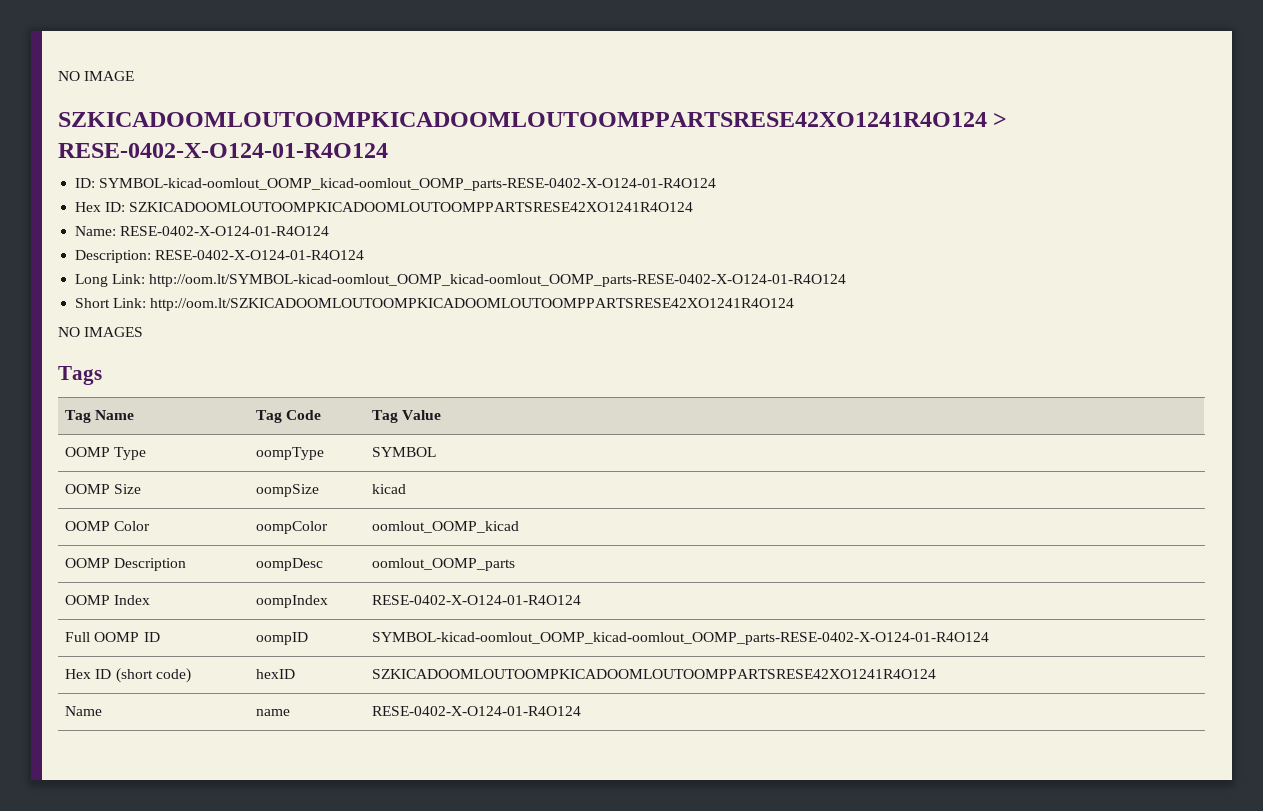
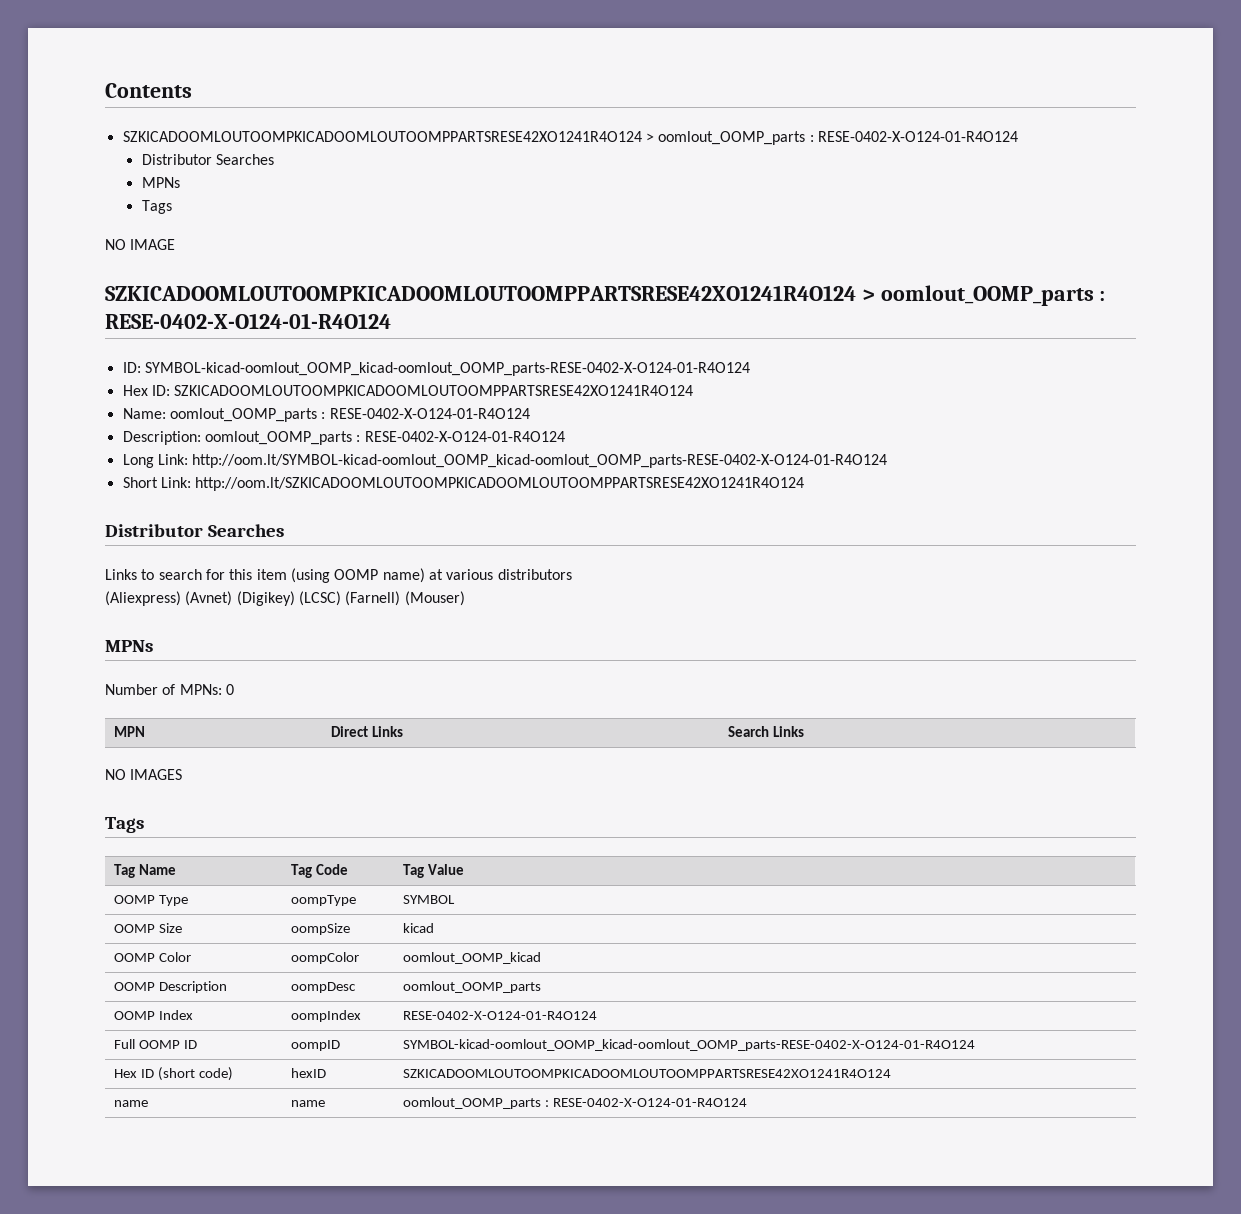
+ Contents
+ SZKICADOOMLOUTOOMPKICADOOMLOUTOOMPPARTSRESE42XO1241R4O124 > oomlout_OOMP_parts : RESE-0402-X-O124-01-R4O124
+ Distributor Searches
+ MPNs
+ Tags
  NO IMAGE
- SZKICADOOMLOUTOOMPKICADOOMLOUTOOMPPARTSRESE42XO1241R4O124 > RESE-0402-X-O124-01-R4O124
+ SZKICADOOMLOUTOOMPKICADOOMLOUTOOMPPARTSRESE42XO1241R4O124 > oomlout_OOMP_parts : RESE-0402-X-O124-01-R4O124
- Name: RESE-0402-X-O124-01-R4O124
+ Name: oomlout_OOMP_parts : RESE-0402-X-O124-01-R4O124
- Description: RESE-0402-X-O124-01-R4O124
+ Description: oomlout_OOMP_parts : RESE-0402-X-O124-01-R4O124
  Short Link: http://oom.lt/SZKICADOOMLOUTOOMPKICADOOMLOUTOOMPPARTSRESE42XO1241R4O124
+ Distributor Searches
+ Links to search for this item (using OOMP name) at various distributors
+ (Aliexpress) (Avnet) (Digikey) (LCSC) (Farnell) (Mouser)
+ MPNs
+ Number of MPNs: 0
+ MPN | Direct Links | Search Links
- Name | name | RESE-0402-X-O124-01-R4O124
+ name | name | oomlout_OOMP_parts : RESE-0402-X-O124-01-R4O124

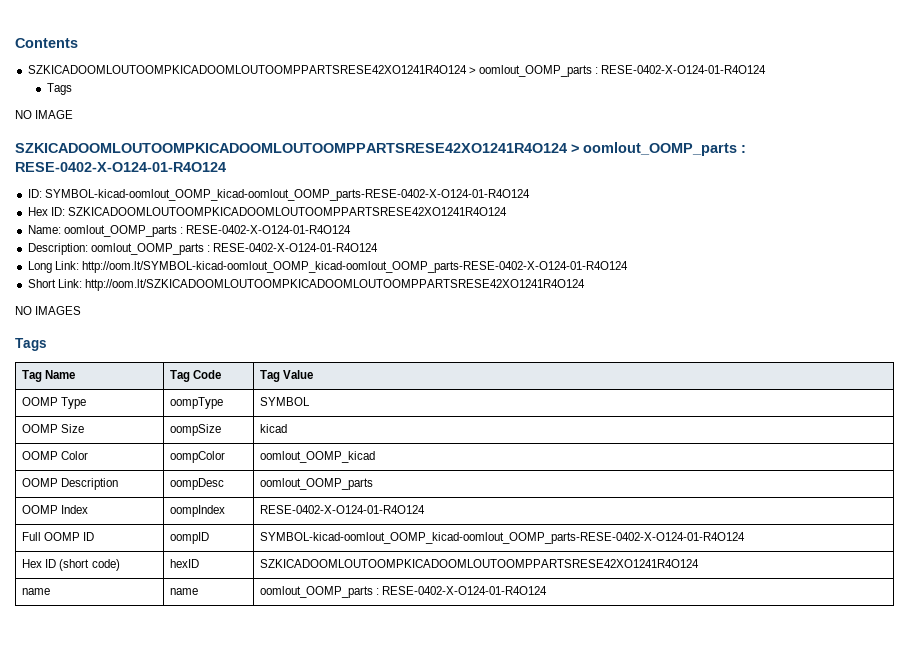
  Contents
  SZKICADOOMLOUTOOMPKICADOOMLOUTOOMPPARTSRESE42XO1241R4O124 > oomlout_OOMP_parts : RESE-0402-X-O124-01-R4O124
- Distributor Searches
- MPNs
  Short Link: http://oom.lt/SZKICADOOMLOUTOOMPKICADOOMLOUTOOMPPARTSRESE42XO1241R4O124
- Distributor Searches
- Links to search for this item (using OOMP name) at various distributors
- (Aliexpress) (Avnet) (Digikey) (LCSC) (Farnell) (Mouser)
- MPNs
- Number of MPNs: 0
- MPN | Direct Links | Search Links

